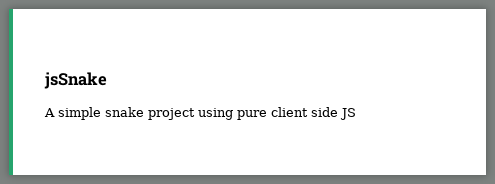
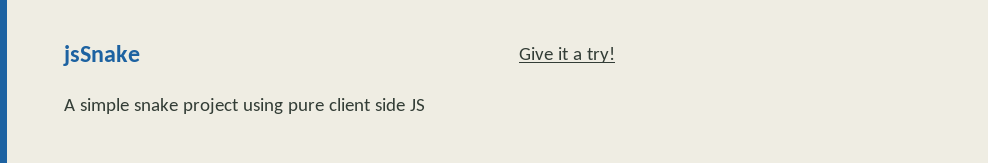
+ Give it a try!

